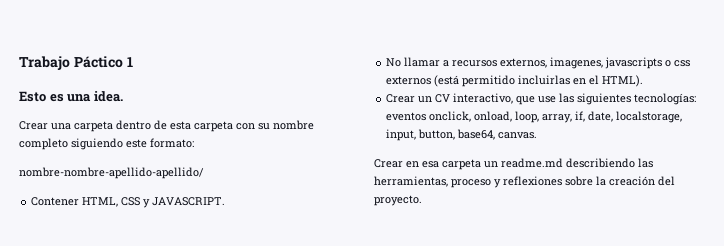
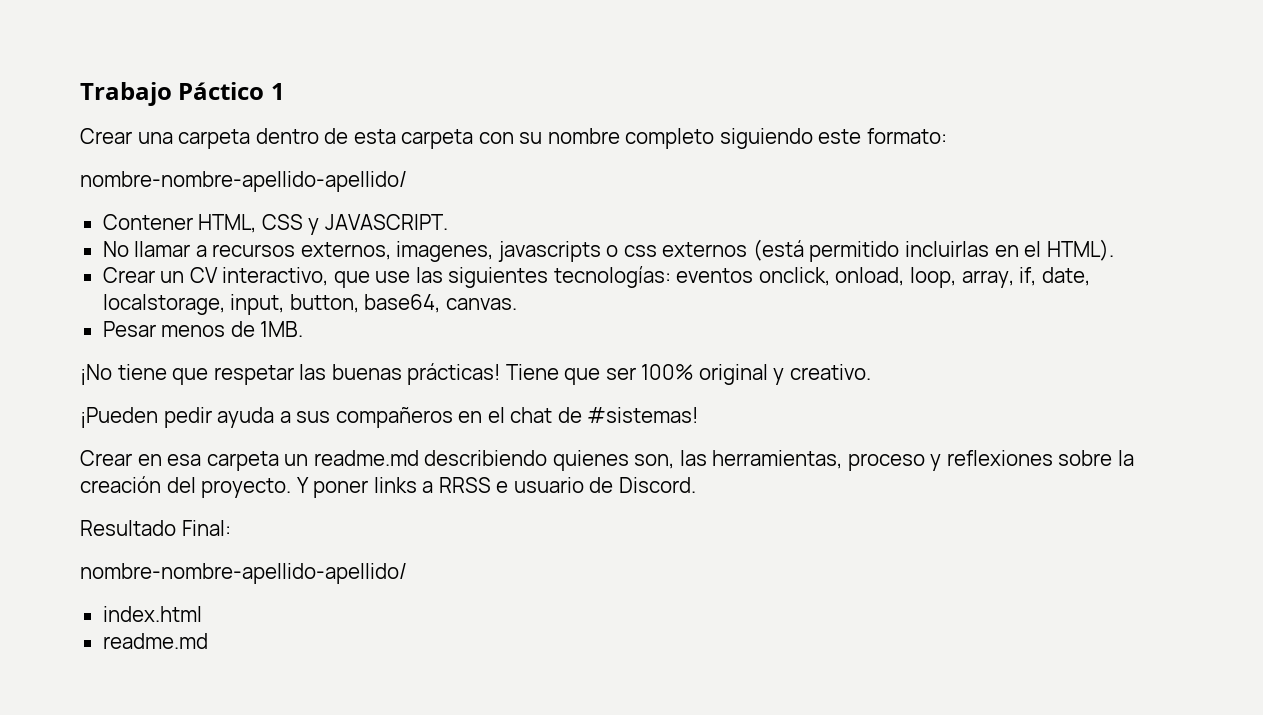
- Esto es una idea.
+ Pesar menos de 1MB.
+ ¡No tiene que respetar las buenas prácticas! Tiene que ser 100% original y creativo.
+ ¡Pueden pedir ayuda a sus compañeros en el chat de #sistemas!
- Crear en esa carpeta un readme.md describiendo las herramientas, proceso y reflexiones sobre la creación del proyecto.
+ Crear en esa carpeta un readme.md describiendo quienes son, las herramientas, proceso y reflexiones sobre la creación del proyecto.
+ Y poner links a RRSS e usuario de Discord.
+ Resultado Final:
+ nombre-nombre-apellido-apellido/
+ index.html
+ readme.md

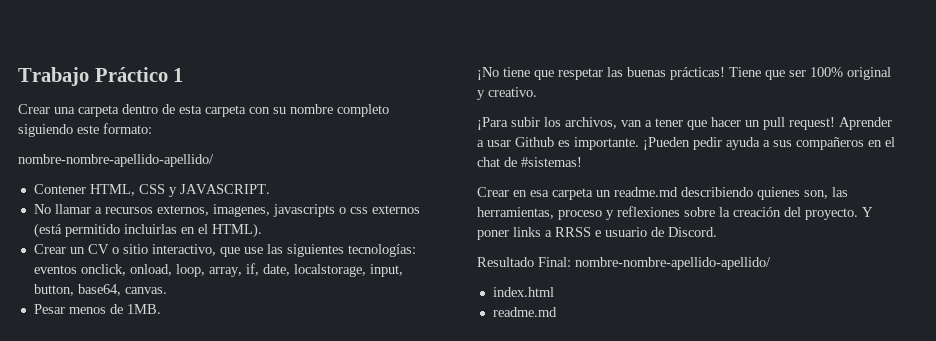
- Trabajo Páctico 1
+ Trabajo Práctico 1
- Crear un CV interactivo, que use las siguientes tecnologías: eventos onclick, onload, loop, array, if, date, localstorage, input, button, base64, canvas.
+ Crear un CV o sitio interactivo, que use las siguientes tecnologías: eventos onclick, onload, loop, array, if, date, localstorage, input, button, base64, canvas.
+ ¡Para subir los archivos, van a tener que hacer un pull request! Aprender a usar Github es importante.
- Resultado Final:
- nombre-nombre-apellido-apellido/
+ Resultado Final: nombre-nombre-apellido-apellido/

